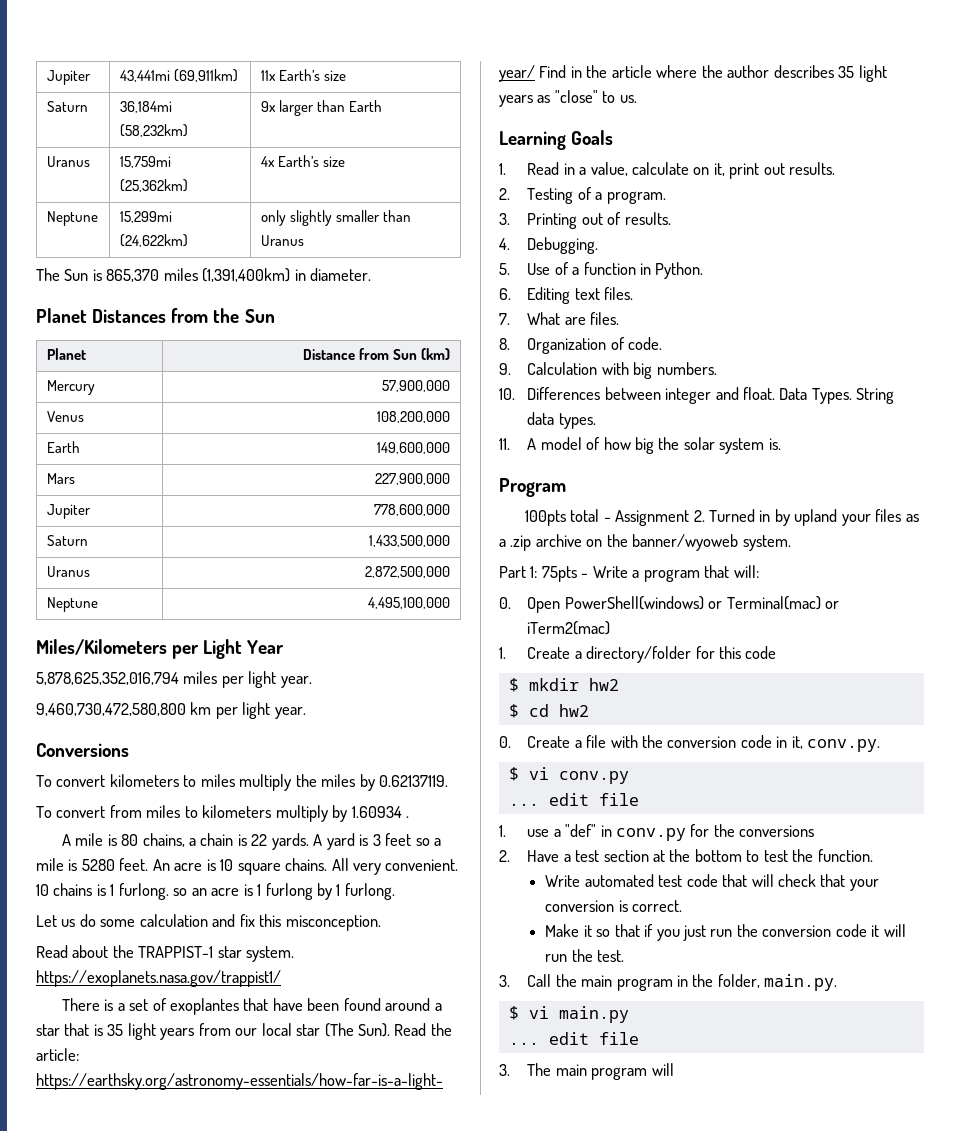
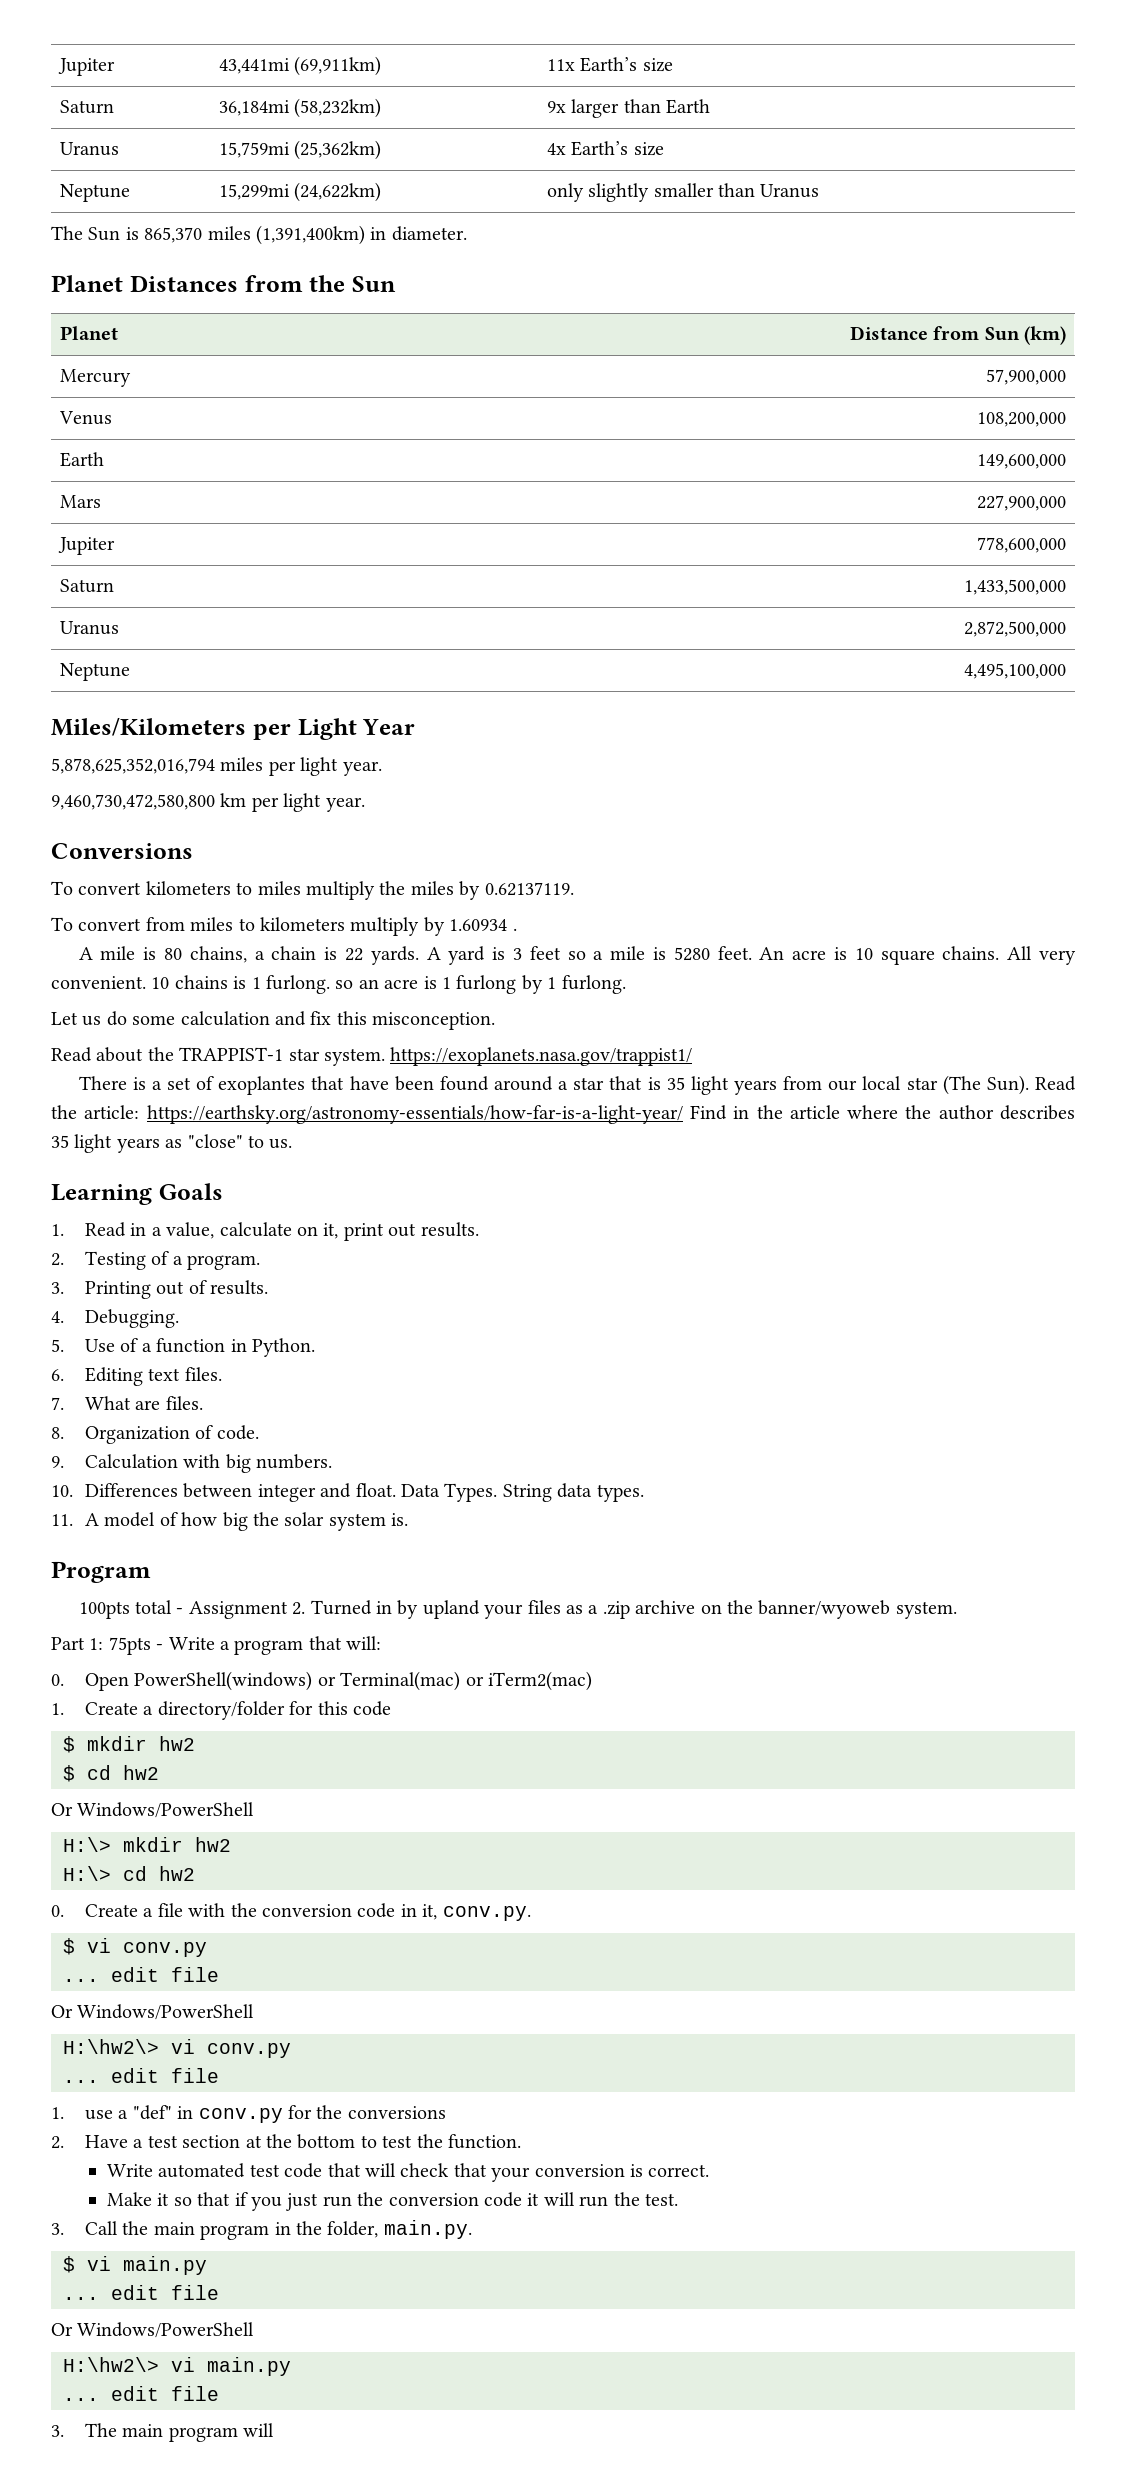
  $ cd hw2
+ Or Windows/PowerShell
+ H:\> mkdir hw2
+ H:\> cd hw2
  $ vi conv.py
+ ... edit file
+ Or Windows/PowerShell
+ H:\hw2\> vi conv.py
  $ vi main.py
+ ... edit file
+ Or Windows/PowerShell
+ H:\hw2\> vi main.py

